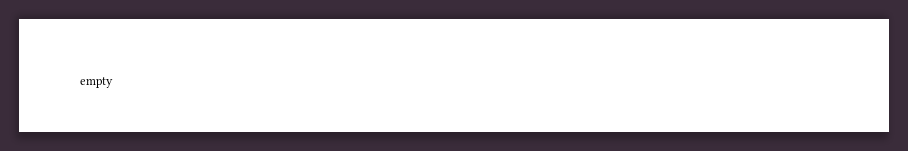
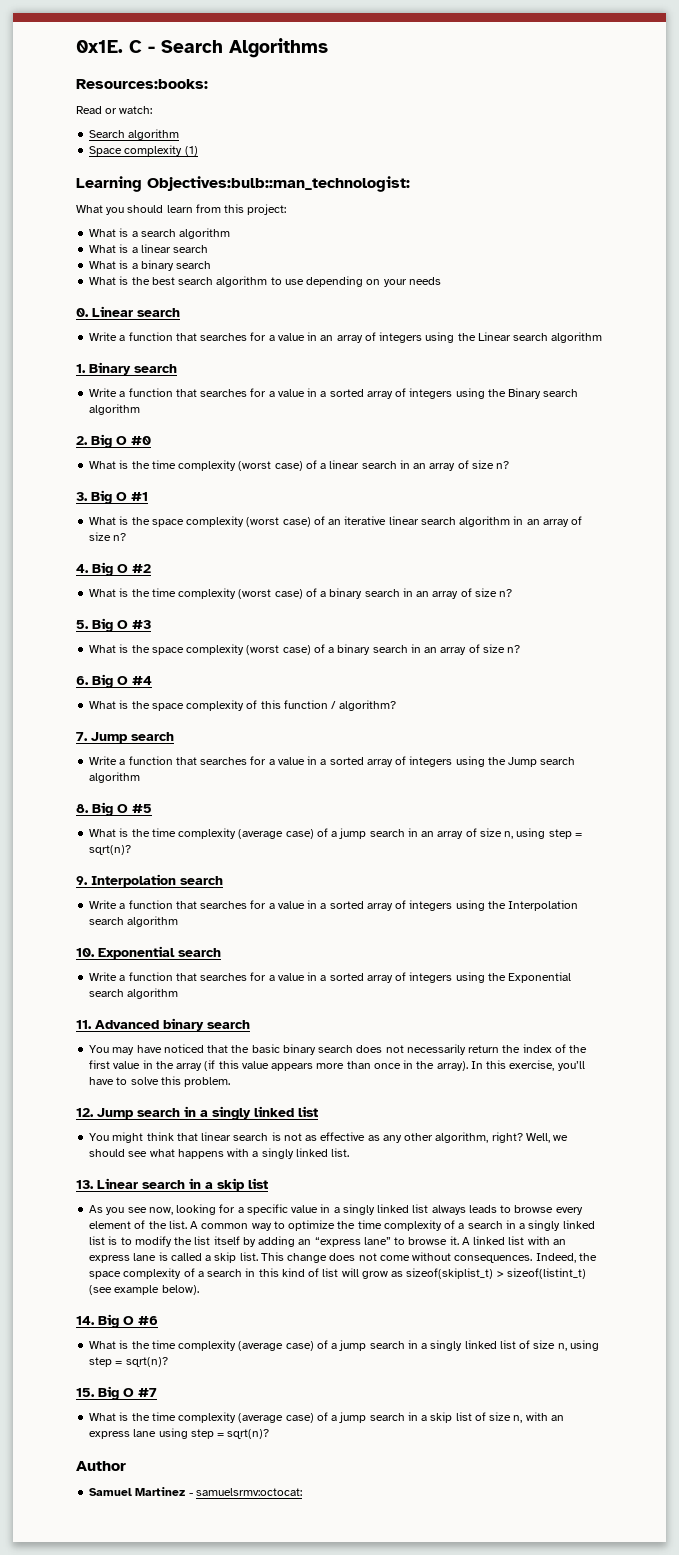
- empty
+ 0x1E. C - Search Algorithms
+ Resources:books:
+ Read or watch:
+ Search algorithm
+ Space complexity (1)
+ Learning Objectives:bulb::man_technologist:
+ What you should learn from this project:
+ What is a search algorithm
+ What is a linear search
+ What is a binary search
+ What is the best search algorithm to use depending on your needs
+ 0. Linear search
+ Write a function that searches for a value in an array of integers using the Linear search algorithm
+ 1. Binary search
+ Write a function that searches for a value in a sorted array of integers using the Binary search algorithm
+ 2. Big O #0
+ What is the time complexity (worst case) of a linear search in an array of size n?
+ 3. Big O #1
+ What is the space complexity (worst case) of an iterative linear search algorithm in an array of size n?
+ 4. Big O #2
+ What is the time complexity (worst case) of a binary search in an array of size n?
+ 5. Big O #3
+ What is the space complexity (worst case) of a binary search in an array of size n?
+ 6. Big O #4
+ What is the space complexity of this function / algorithm?
+ 7. Jump search
+ Write a function that searches for a value in a sorted array of integers using the Jump search algorithm
+ 8. Big O #5
+ What is the time complexity (average case) of a jump search in an array of size n, using step = sqrt(n)?
+ 9. Interpolation search
+ Write a function that searches for a value in a sorted array of integers using the Interpolation search algorithm
+ 10. Exponential search
+ Write a function that searches for a value in a sorted array of integers using the Exponential search algorithm
+ 11. Advanced binary search
+ You may have noticed that the basic binary search does not necessarily return the index of the first value in the array (if this value appears more than once in the array). In this exercise, you’ll have to solve this problem.
+ 12. Jump search in a singly linked list
+ You might think that linear search is not as effective as any other algorithm, right? Well, we should see what happens with a singly linked list.
+ 13. Linear search in a skip list
+ As you see now, looking for a specific value in a singly linked list always leads to browse every element of the list. A common way to optimize the time complexity of a search in a singly linked list is to modify the list itself by adding an “express lane” to browse it. A linked list with an express lane is called a skip list. This change does not come without consequences. Indeed, the space complexity of a search in this kind of list will grow as sizeof(skiplist_t) > sizeof(listint_t) (see example below).
+ 14. Big O #6
+ What is the time complexity (average case) of a jump search in a singly linked list of size n, using step = sqrt(n)?
+ 15. Big O #7
+ What is the time complexity (average case) of a jump search in a skip list of size n, with an express lane using step = sqrt(n)?
+ Author
+ Samuel Martinez - samuelsrmv:octocat:

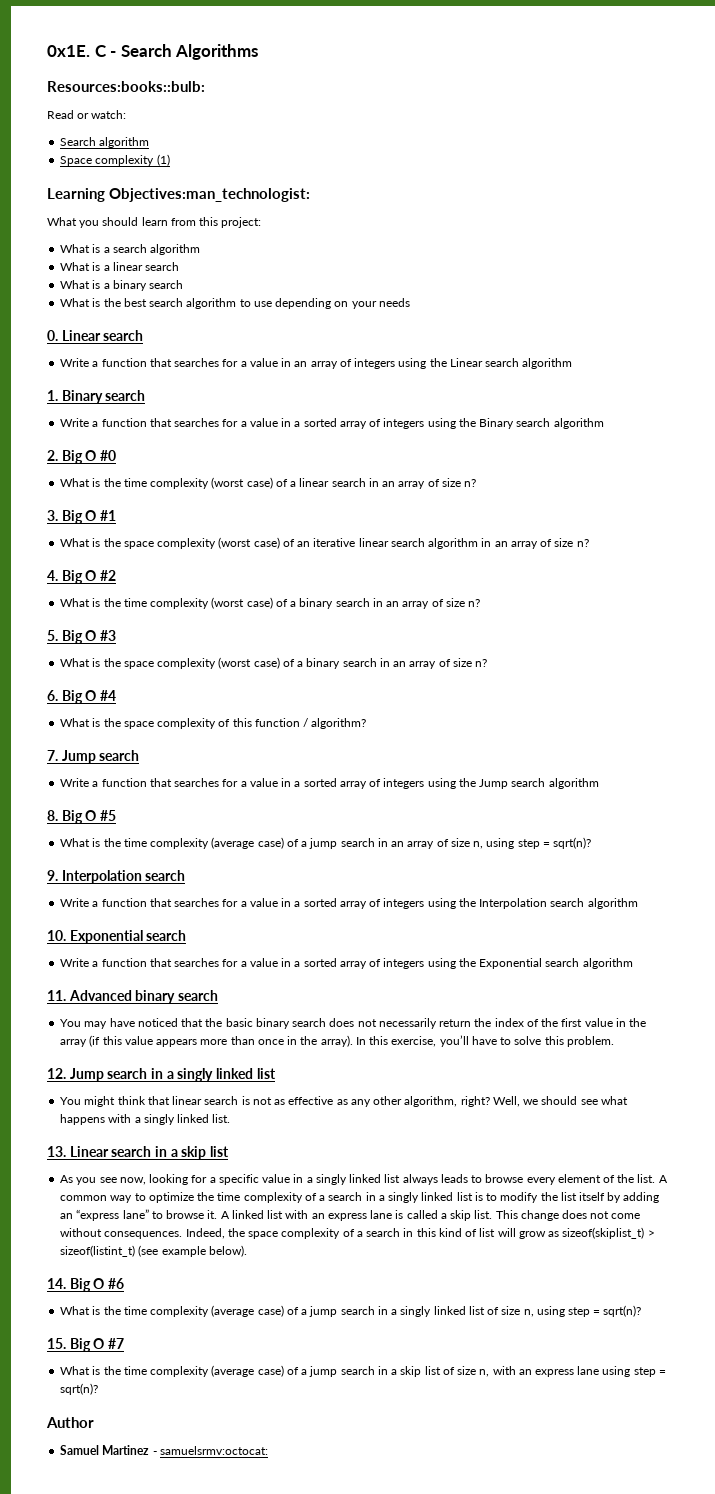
- Resources:books:
+ Resources:books::bulb:
- Learning Objectives:bulb::man_technologist:
+ Learning Objectives:man_technologist:

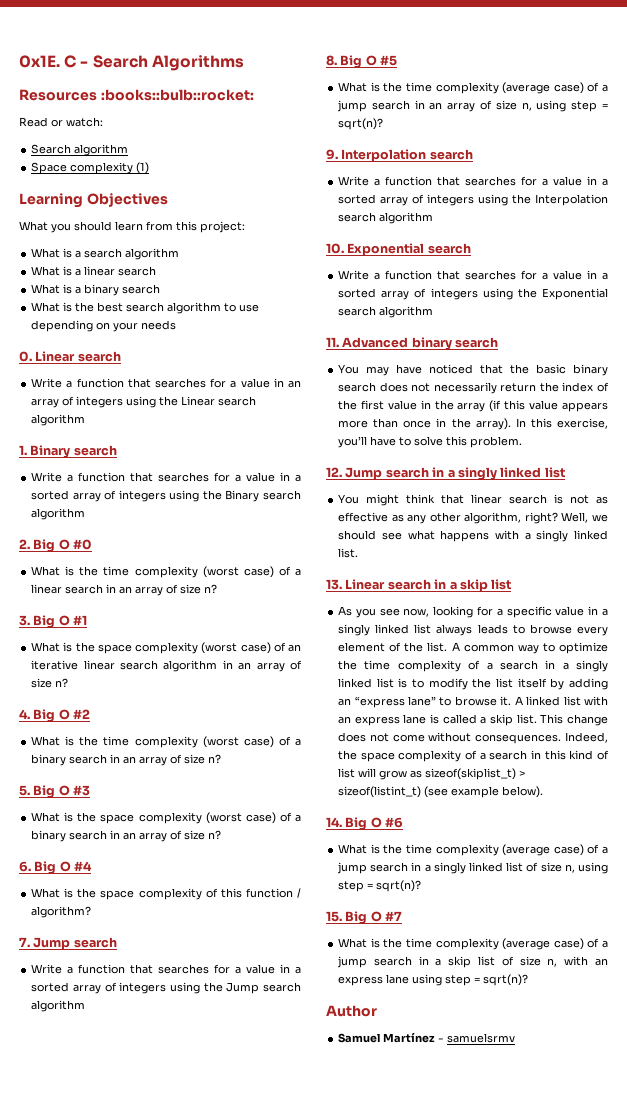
- Resources:books::bulb:
+ Resources :books::bulb::rocket:
- Learning Objectives:man_technologist:
+ Learning Objectives
- Samuel Martinez - samuelsrmv:octocat:
+ Samuel Martínez - samuelsrmv

